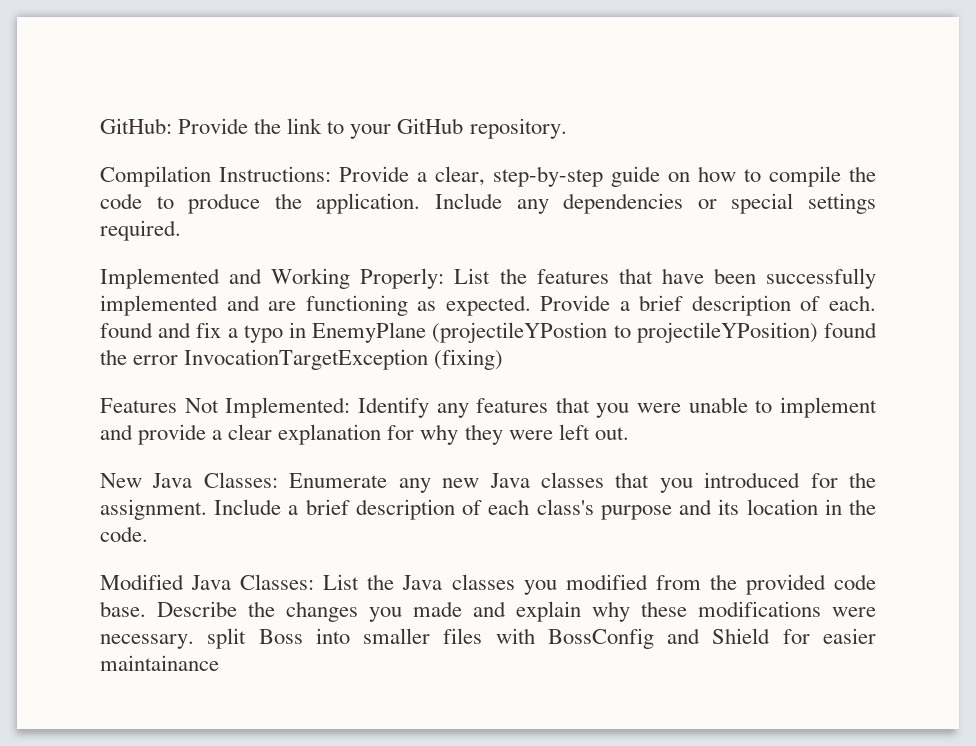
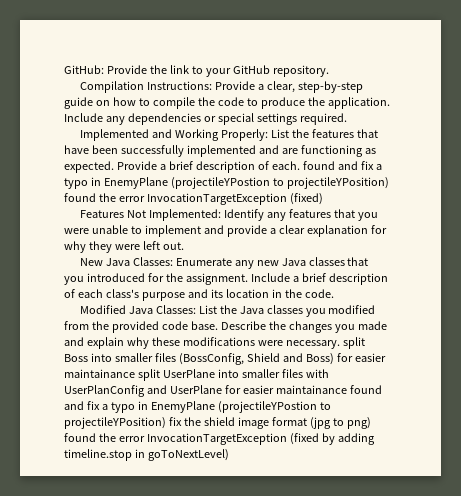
- Provide a brief description of each. found and fix a typo in EnemyPlane (projectileYPostion to projectileYPosition) found the error InvocationTargetException (fixing)
+ Provide a brief description of each. found and fix a typo in EnemyPlane (projectileYPostion to projectileYPosition) found the error InvocationTargetException (fixed)
- Describe the changes you made and explain why these modifications were necessary. split Boss into smaller files with BossConfig and Shield for easier maintainance
+ Describe the changes you made and explain why these modifications were necessary. split Boss into smaller files (BossConfig, Shield and Boss) for easier maintainance split UserPlane into smaller files with UserPlanConfig and UserPlane for easier maintainance found and fix a typo in EnemyPlane (projectileYPostion to projectileYPosition) fix the shield image format (jpg to png) found the error InvocationTargetException (fixed by adding timeline.stop in goToNextLevel)

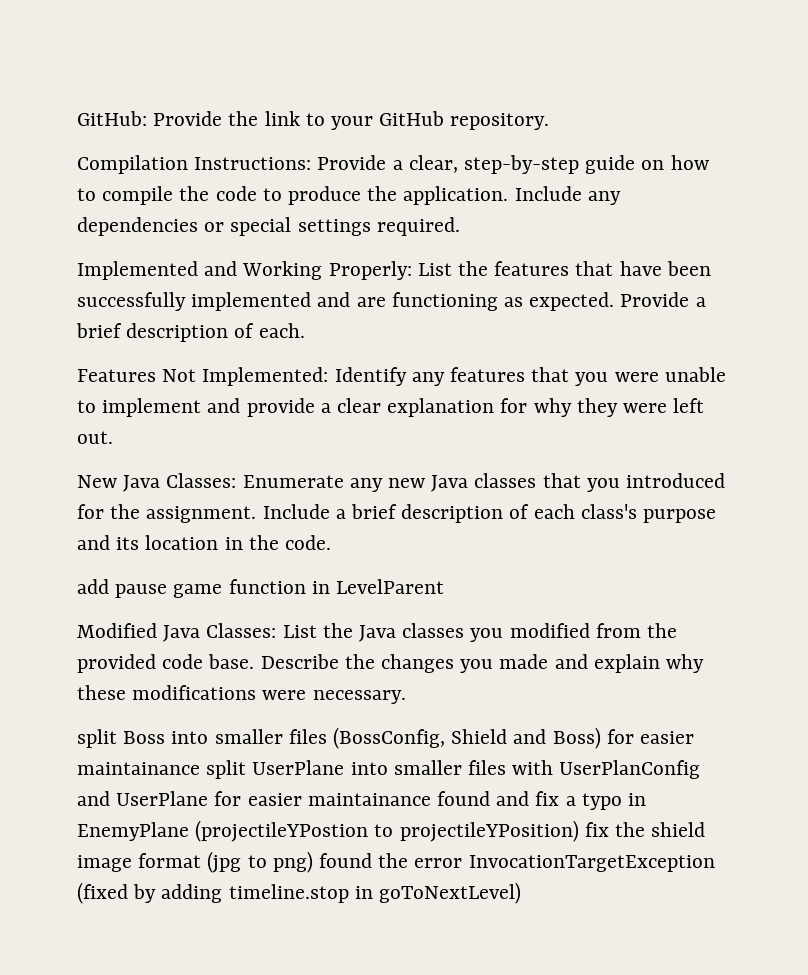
- Provide a brief description of each. found and fix a typo in EnemyPlane (projectileYPostion to projectileYPosition) found the error InvocationTargetException (fixed)
+ Provide a brief description of each.
+ add pause game function in LevelParent
- Describe the changes you made and explain why these modifications were necessary. split Boss into smaller files (BossConfig, Shield and Boss) for easier maintainance split UserPlane into smaller files with UserPlanConfig and UserPlane for easier maintainance found and fix a typo in EnemyPlane (projectileYPostion to projectileYPosition) fix the shield image format (jpg to png) found the error InvocationTargetException (fixed by adding timeline.stop in goToNextLevel)
+ Describe the changes you made and explain why these modifications were necessary.
+ split Boss into smaller files (BossConfig, Shield and Boss) for easier maintainance split UserPlane into smaller files with UserPlanConfig and UserPlane for easier maintainance found and fix a typo in EnemyPlane (projectileYPostion to projectileYPosition) fix the shield image format (jpg to png) found the error InvocationTargetException (fixed by adding timeline.stop in goToNextLevel)

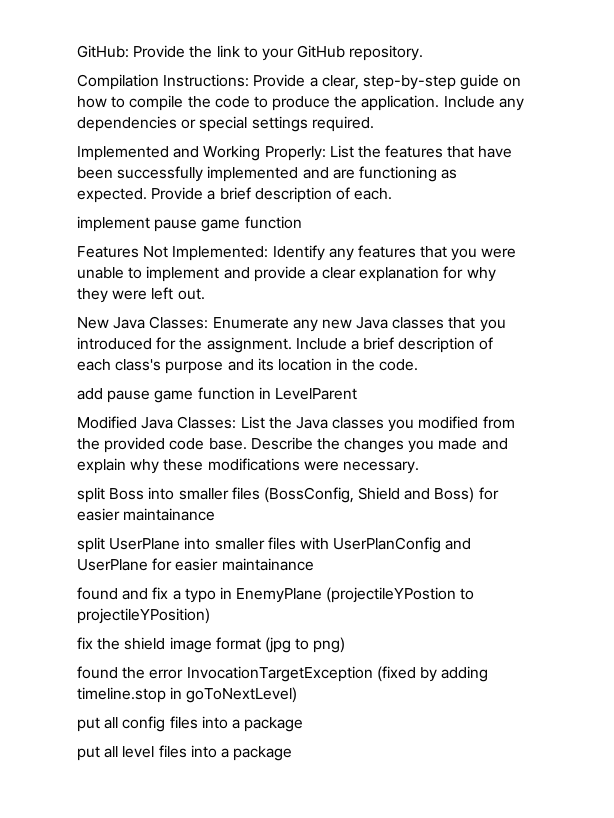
+ implement pause game function
- split Boss into smaller files (BossConfig, Shield and Boss) for easier maintainance split UserPlane into smaller files with UserPlanConfig and UserPlane for easier maintainance found and fix a typo in EnemyPlane (projectileYPostion to projectileYPosition) fix the shield image format (jpg to png) found the error InvocationTargetException (fixed by adding timeline.stop in goToNextLevel)
+ split Boss into smaller files (BossConfig, Shield and Boss) for easier maintainance
+ split UserPlane into smaller files with UserPlanConfig and UserPlane for easier maintainance
+ found and fix a typo in EnemyPlane (projectileYPostion to projectileYPosition)
+ fix the shield image format (jpg to png)
+ found the error InvocationTargetException (fixed by adding timeline.stop in goToNextLevel)
+ put all config files into a package
+ put all level files into a package

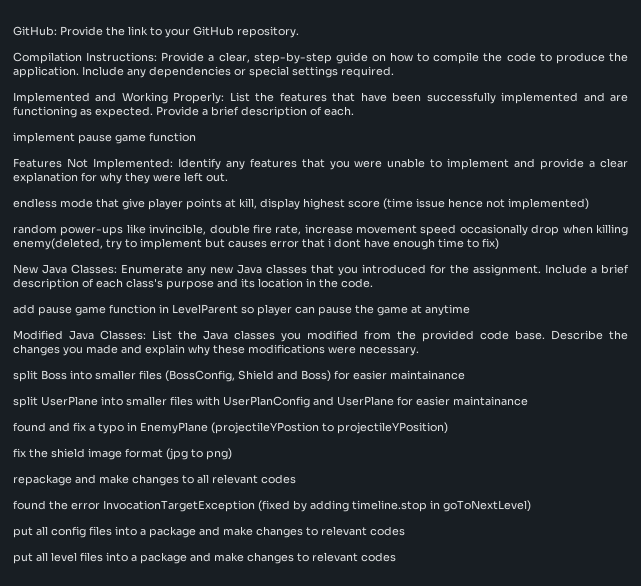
+ endless mode that give player points at kill, display highest score (time issue hence not implemented)
+ random power-ups like invincible, double fire rate, increase movement speed occasionally drop when killing enemy(deleted, try to implement but causes error that i dont have enough time to fix)
- add pause game function in LevelParent
+ add pause game function in LevelParent so player can pause the game at anytime
+ repackage and make changes to all relevant codes
- put all config files into a package
+ put all config files into a package and make changes to relevant codes
- put all level files into a package
+ put all level files into a package and make changes to relevant codes

